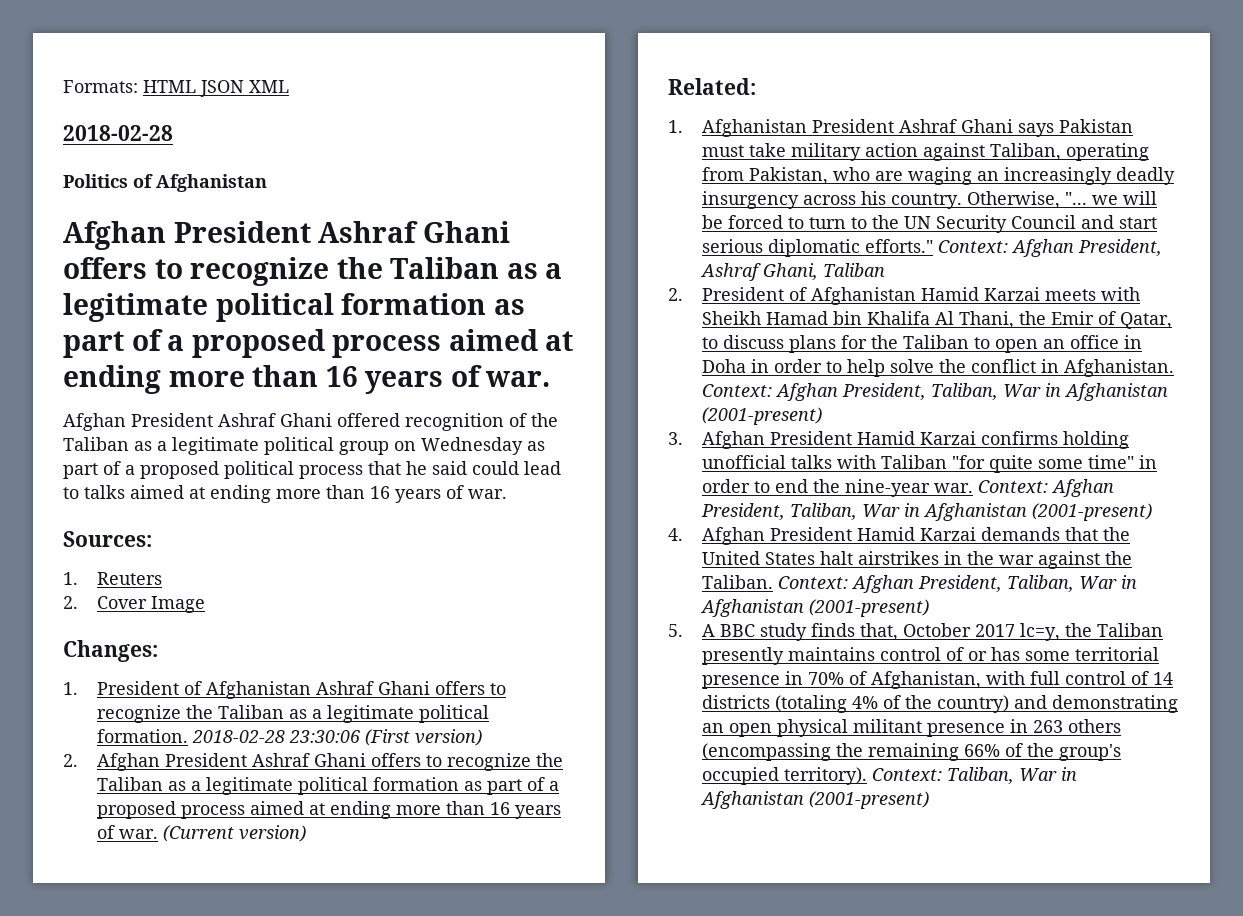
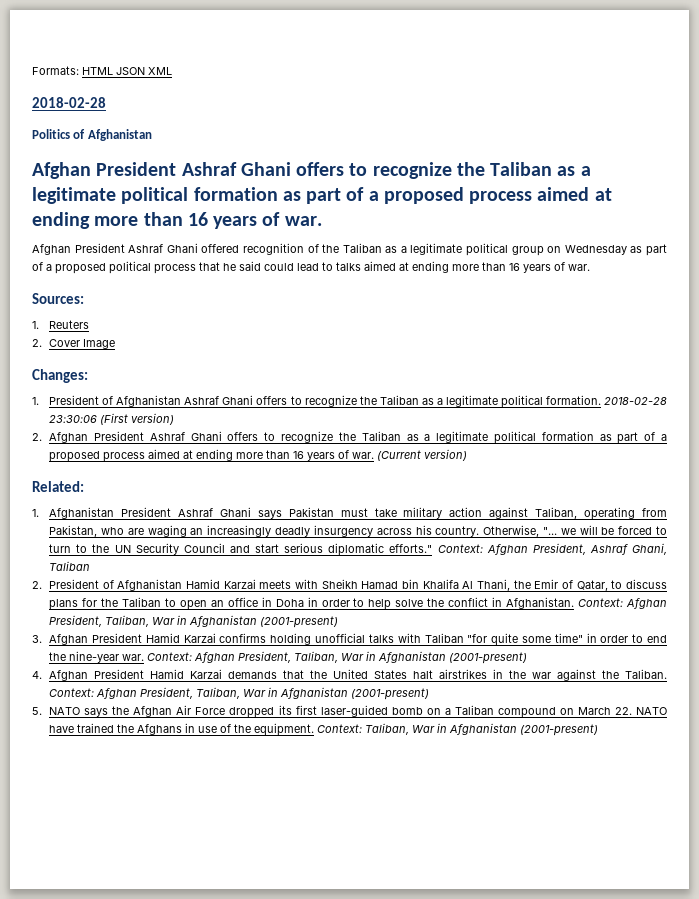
- 5. A BBC study finds that, October 2017 lc=y, the Taliban presently maintains control of or has some territorial presence in 70% of Afghanistan, with full control of 14 districts (totaling 4% of the country) and demonstrating an open physical militant presence in 263 others (encompassing the remaining 66% of the group's occupied territory).
+ 5. NATO says the Afghan Air Force dropped its first laser-guided bomb on a Taliban compound on March 22. NATO have trained the Afghans in use of the equipment.

